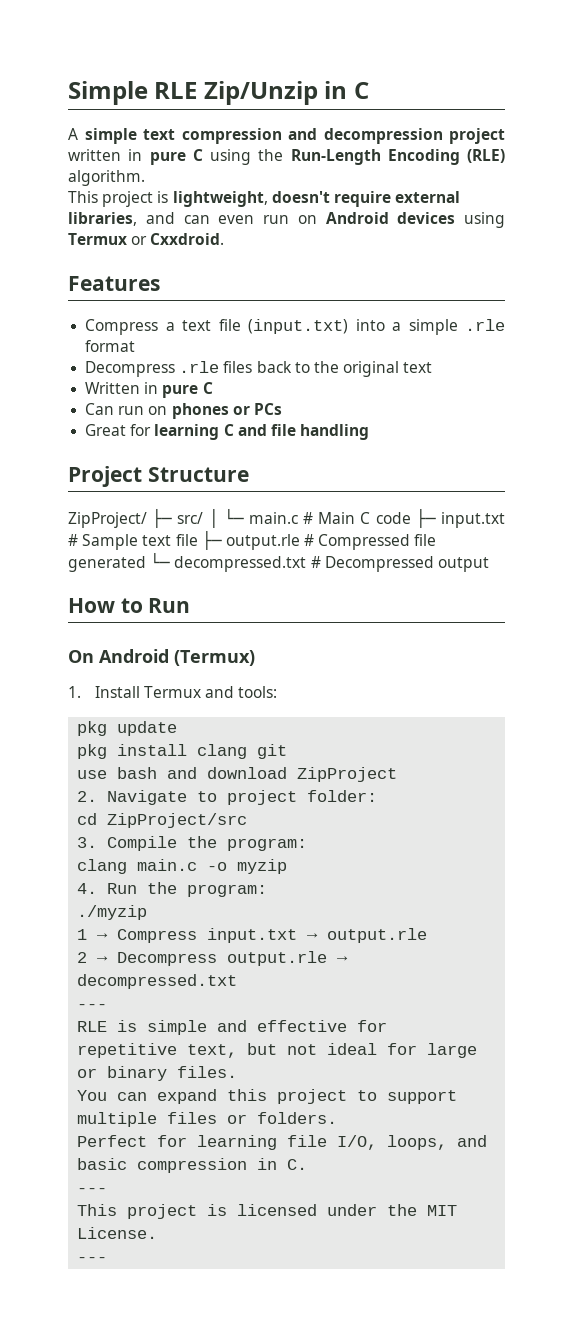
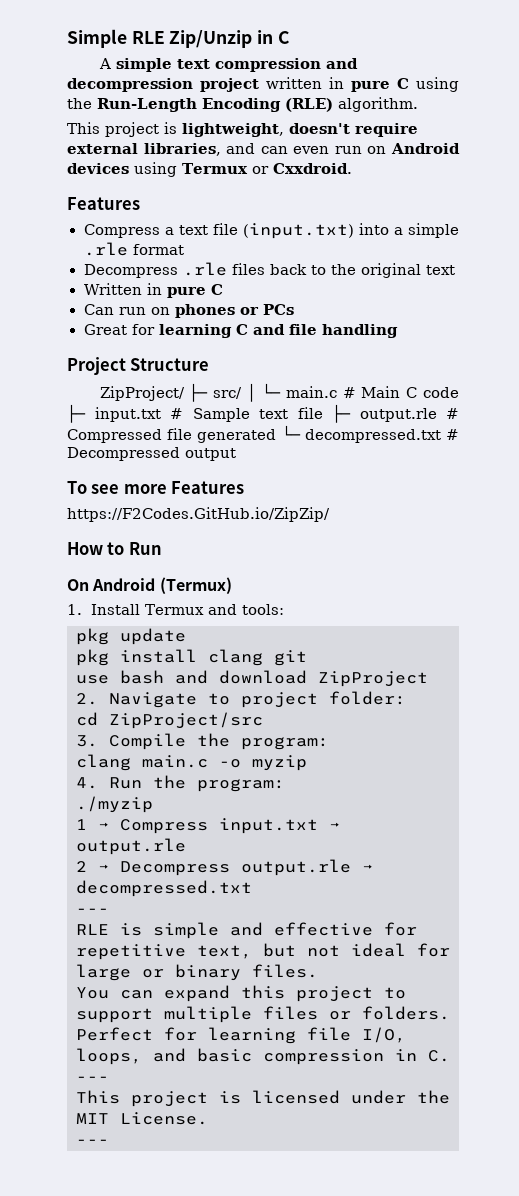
+ To see more Features
+ https://F2Codes.GitHub.io/ZipZip/

